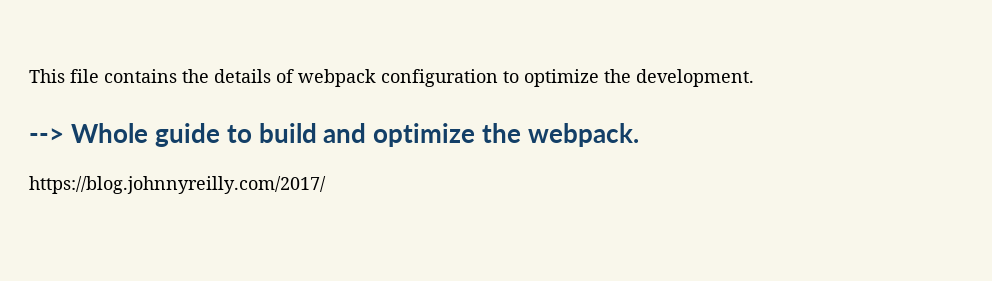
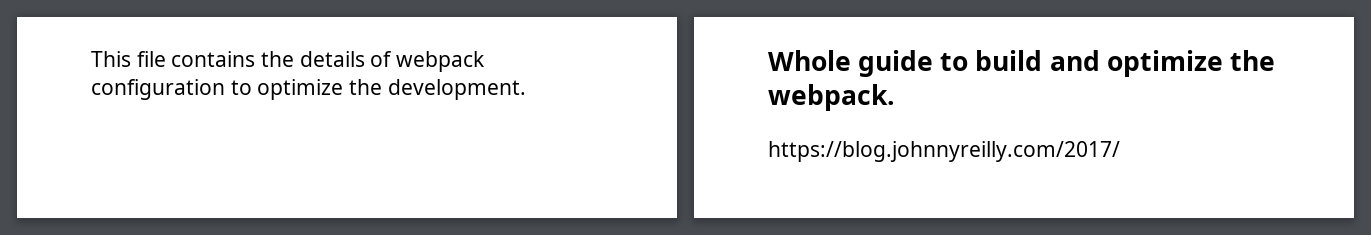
- --> Whole guide to build and optimize the webpack.
+ Whole guide to build and optimize the webpack.

